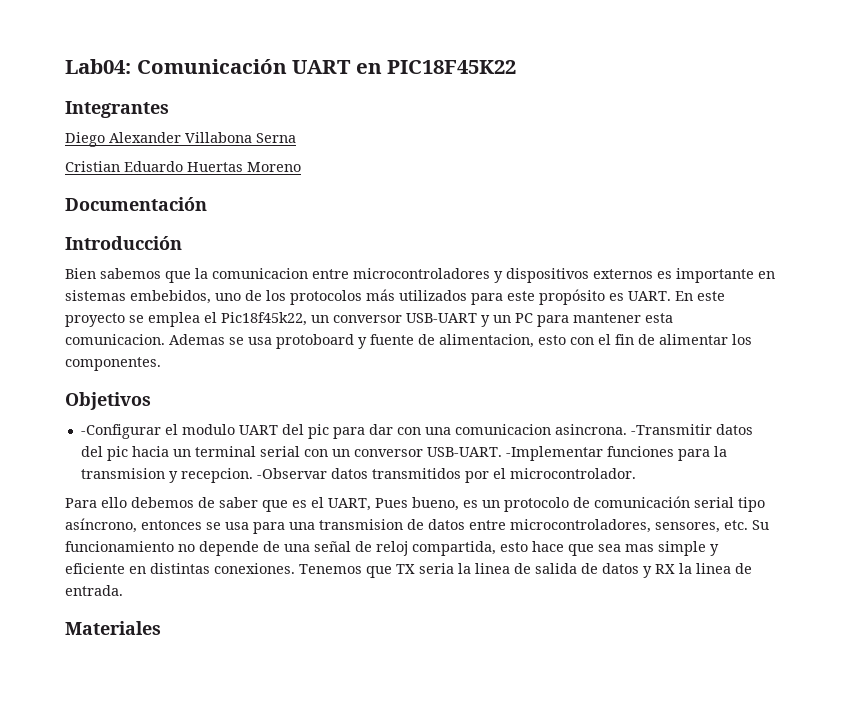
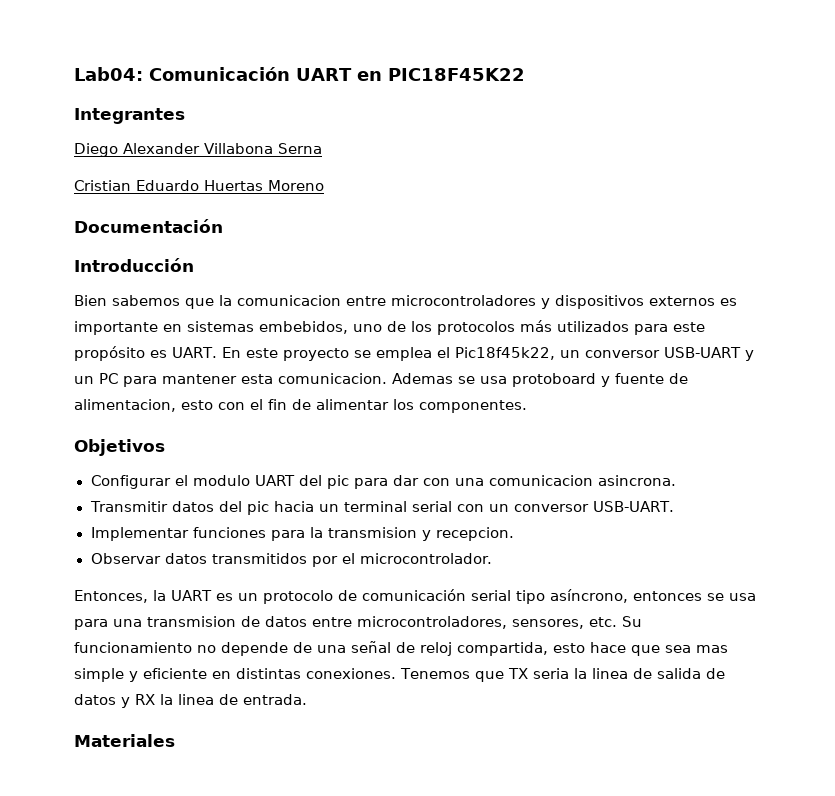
- -Configurar el modulo UART del pic para dar con una comunicacion asincrona. -Transmitir datos del pic hacia un terminal serial con un conversor USB-UART. -Implementar funciones para la transmision y recepcion. -Observar datos transmitidos por el microcontrolador.
+ Configurar el modulo UART del pic para dar con una comunicacion asincrona.
+ Transmitir datos del pic hacia un terminal serial con un conversor USB-UART.
+ Implementar funciones para la transmision y recepcion.
+ Observar datos transmitidos por el microcontrolador.
- Para ello debemos de saber que es el UART, Pues bueno, es un protocolo de comunicación serial tipo asíncrono, entonces se usa para una transmision de datos entre microcontroladores, sensores, etc. Su funcionamiento no depende de una señal de reloj compartida, esto hace que sea mas simple y eficiente en distintas conexiones.
+ Entonces, la UART es un protocolo de comunicación serial tipo asíncrono, entonces se usa para una transmision de datos entre microcontroladores, sensores, etc. Su funcionamiento no depende de una señal de reloj compartida, esto hace que sea mas simple y eficiente en distintas conexiones.

